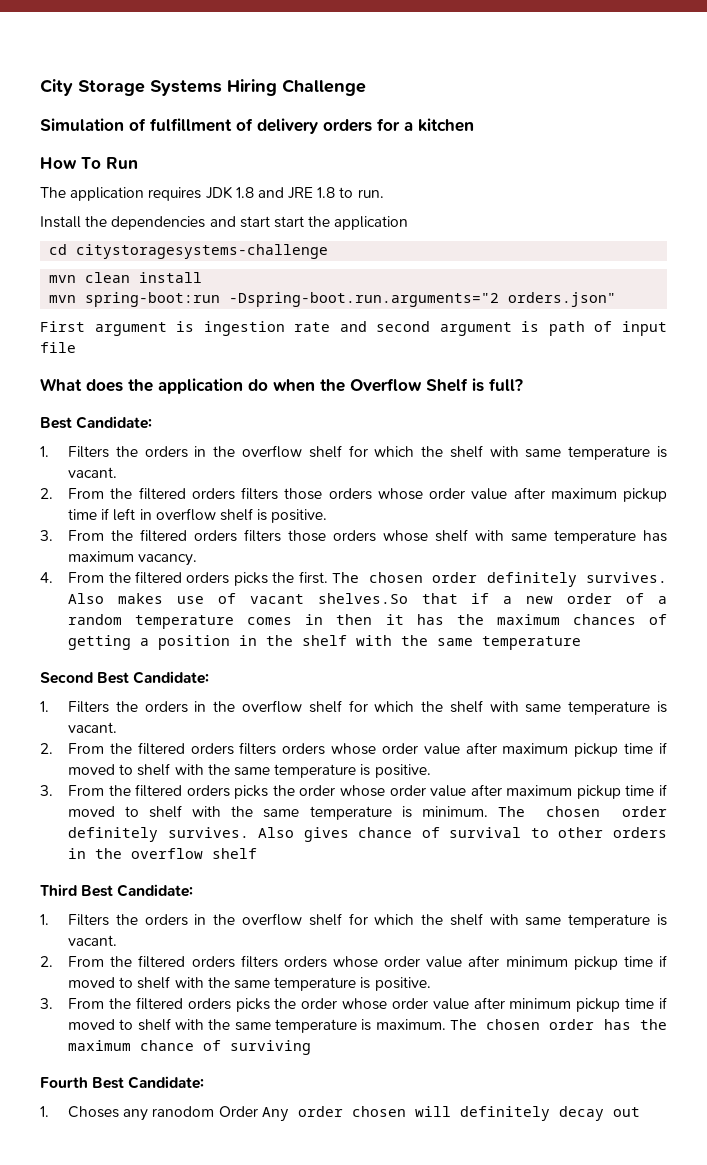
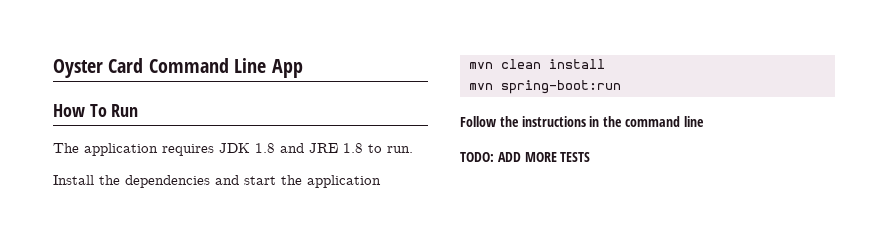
- City Storage Systems Hiring Challenge
- Simulation of fulfillment of delivery orders for a kitchen
+ Oyster Card Command Line App
- Install the dependencies and start start the application
- cd citystoragesystems-challenge
+ Install the dependencies and start the application
- mvn spring-boot:run -Dspring-boot.run.arguments="2 orders.json"
- First argument is ingestion rate and second argument is path of input file
- What does the application do when the Overflow Shelf is full?
- Best Candidate:
- 1. Filters the orders in the overflow shelf for which the shelf with same temperature is vacant.
- 2. From the filtered orders filters those orders whose order value after maximum pickup time if left in overflow shelf is positive.
- 3. From the filtered orders filters those orders whose shelf with same temperature has maximum vacancy.
- 4. From the filtered orders picks the first. The chosen order definitely survives. Also makes use of vacant shelves.So that if a new order of a random temperature comes in then it has the maximum chances of getting a position in the shelf with the same temperature
- Second Best Candidate:
- 1. Filters the orders in the overflow shelf for which the shelf with same temperature is vacant.
- 2. From the filtered orders filters orders whose order value after maximum pickup time if moved to shelf with the same temperature is positive.
- 3. From the filtered orders picks the order whose order value after maximum pickup time if moved to shelf with the same temperature is minimum. The chosen order definitely survives. Also gives chance of survival to other orders in the overflow shelf
- Third Best Candidate:
- 1. Filters the orders in the overflow shelf for which the shelf with same temperature is vacant.
- 2. From the filtered orders filters orders whose order value after minimum pickup time if moved to shelf with the same temperature is positive.
- 3. From the filtered orders picks the order whose order value after minimum pickup time if moved to shelf with the same temperature is maximum. The chosen order has the maximum chance of surviving
- Fourth Best Candidate:
- 1. Choses any ranodom Order Any order chosen will definitely decay out
+ mvn spring-boot:run
+ Follow the instructions in the command line
+ TODO: ADD MORE TESTS

